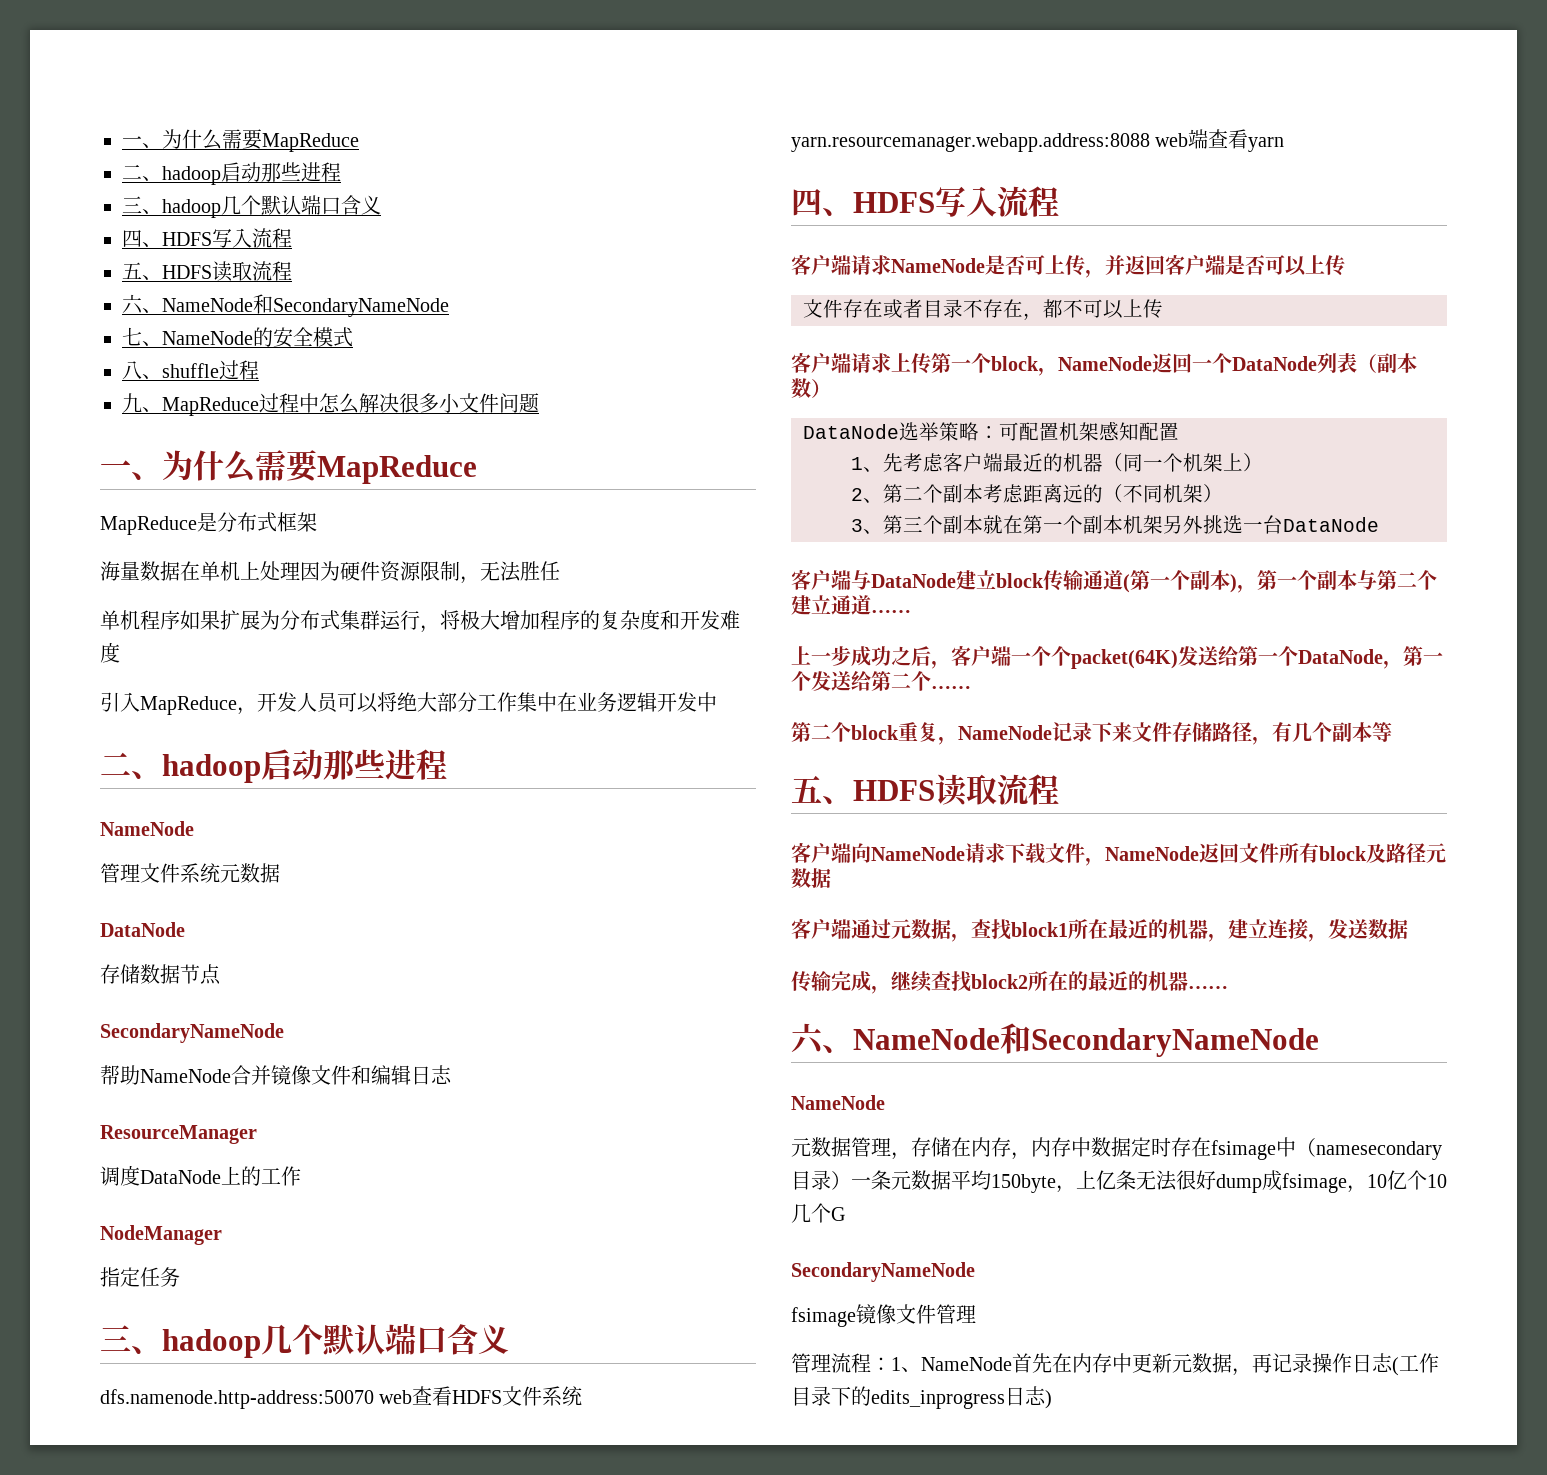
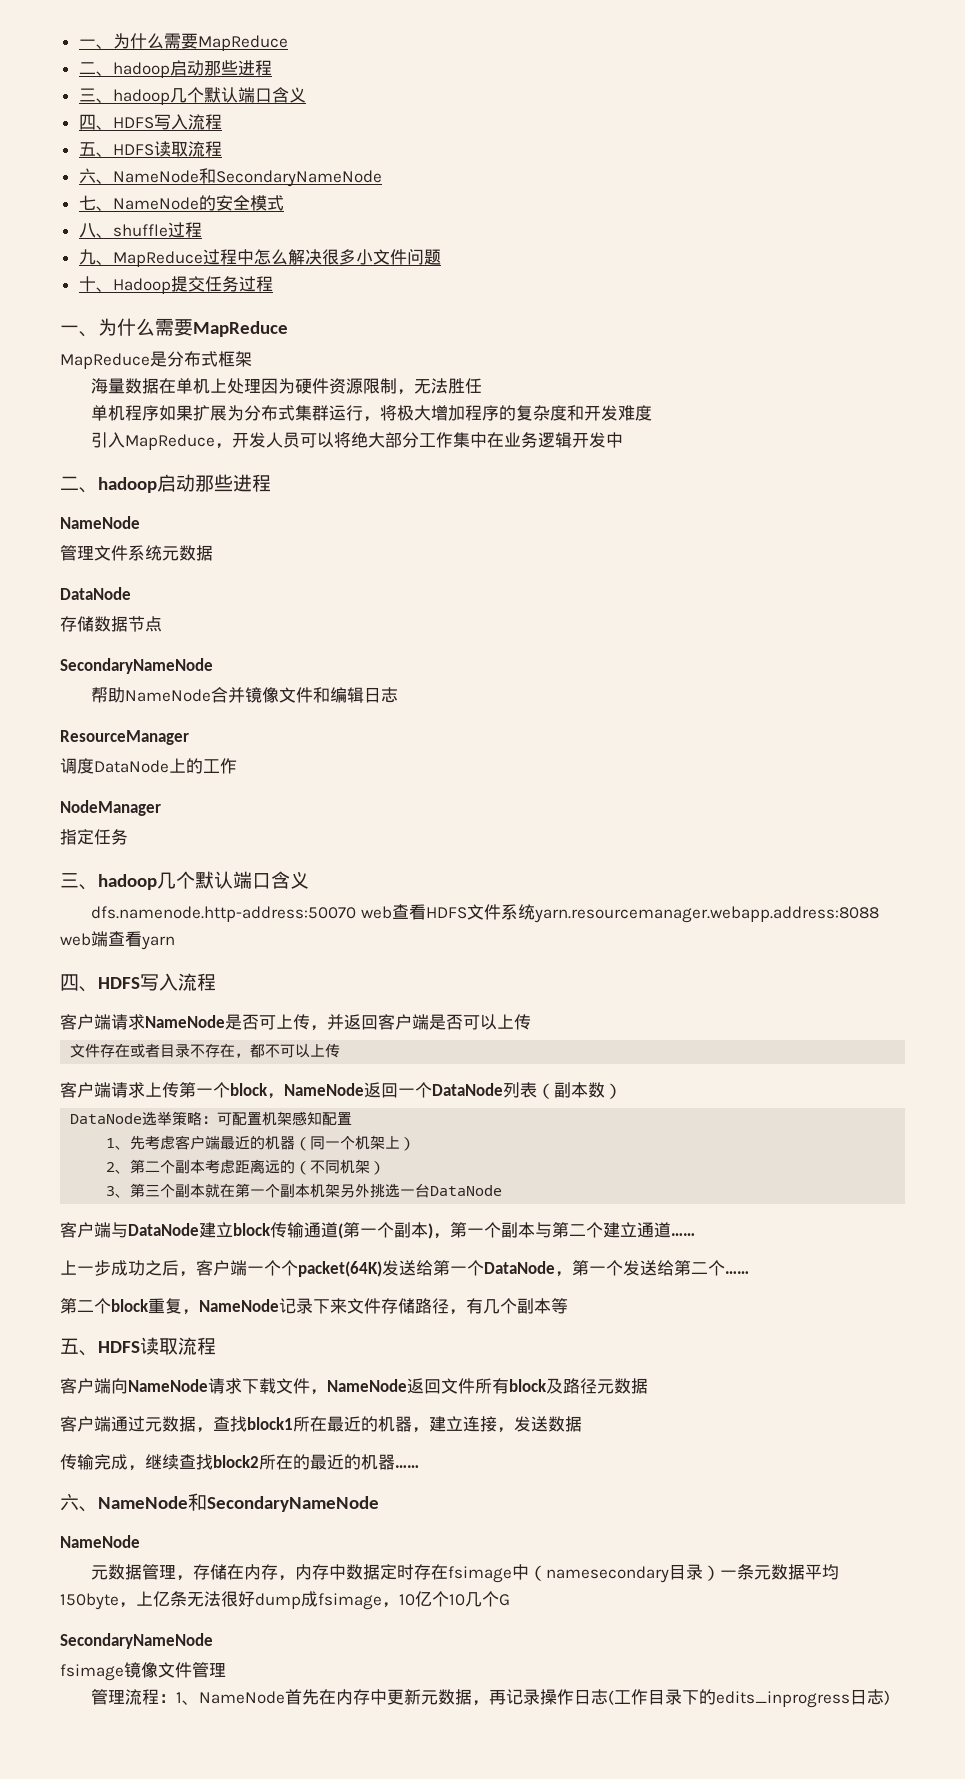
+ 十、Hadoop提交任务过程

